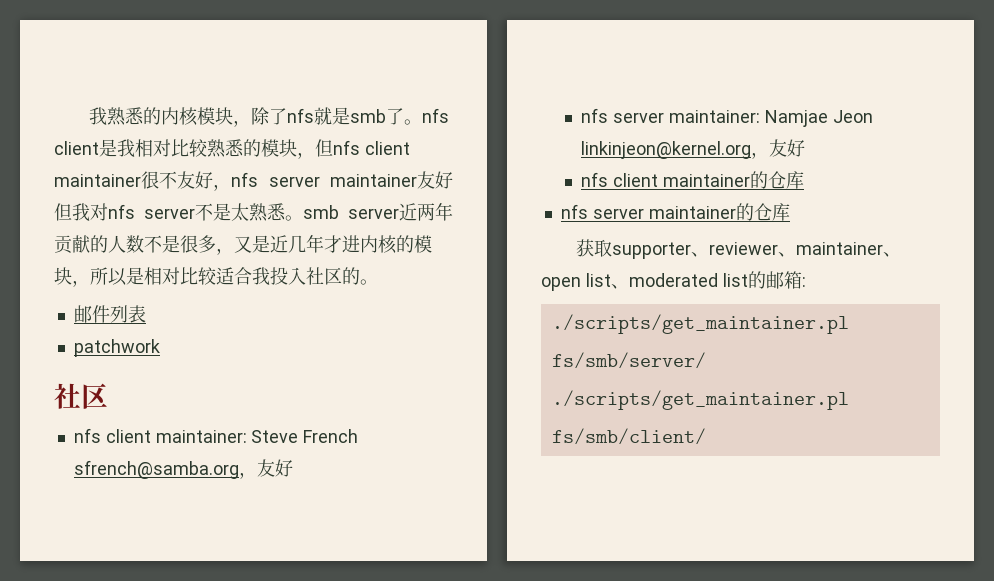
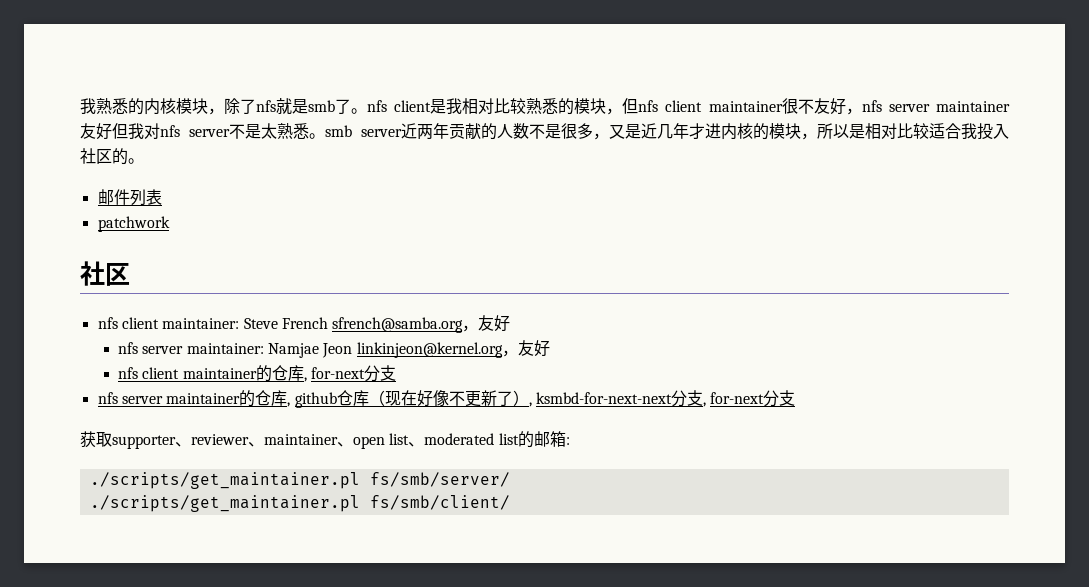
- nfs client maintainer的仓库
+ nfs client maintainer的仓库, for-next分支
- nfs server maintainer的仓库
+ nfs server maintainer的仓库, github仓库（现在好像不更新了）, ksmbd-for-next-next分支, for-next分支

